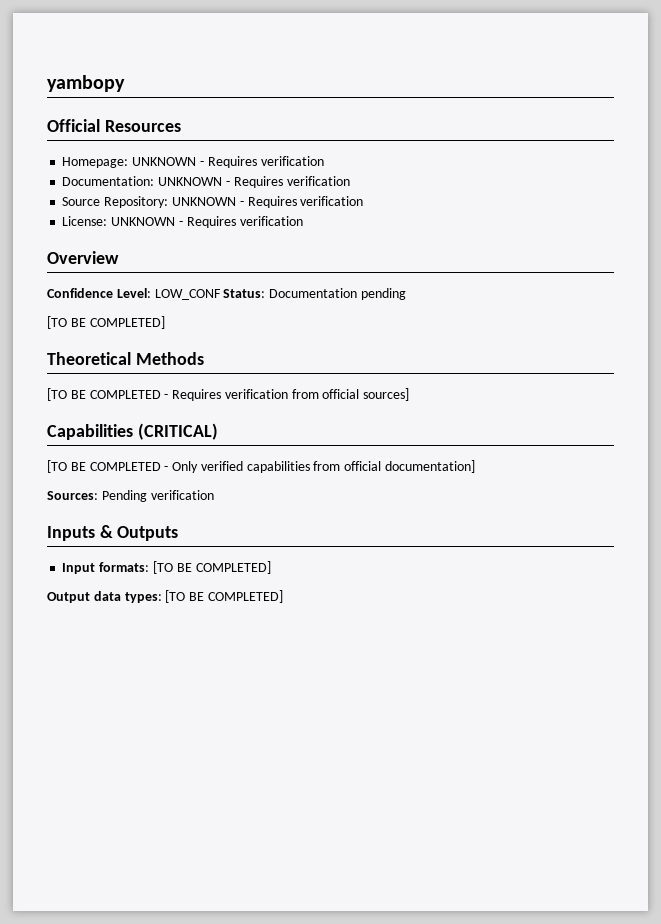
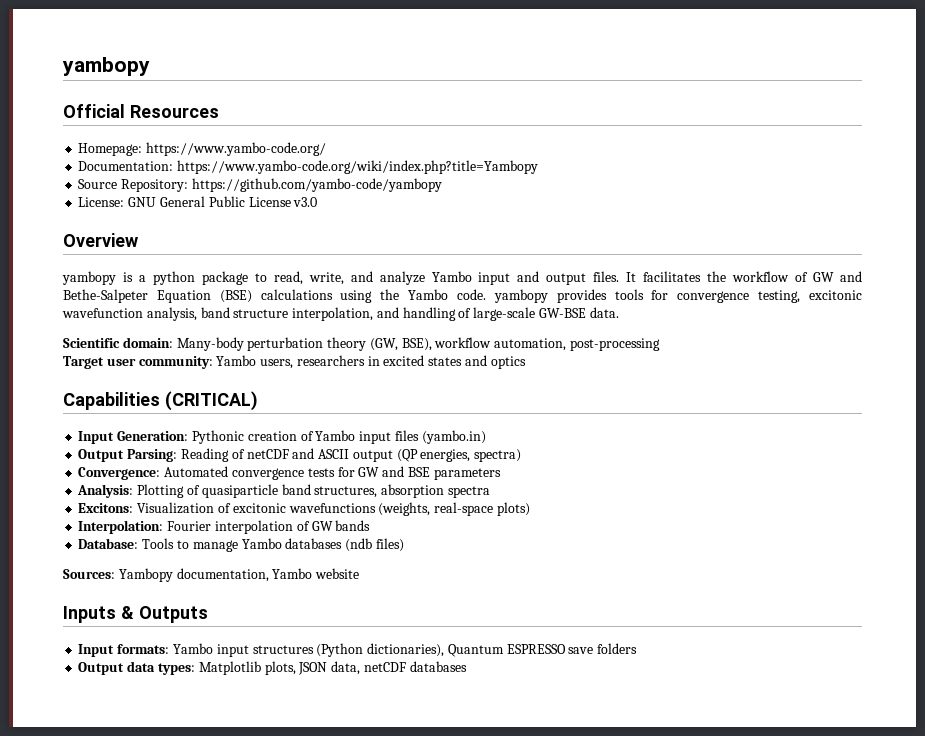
- Homepage: UNKNOWN - Requires verification
- Documentation: UNKNOWN - Requires verification
- Source Repository: UNKNOWN - Requires verification
- License: UNKNOWN - Requires verification
+ Homepage: https://www.yambo-code.org/
+ Documentation: https://www.yambo-code.org/wiki/index.php?title=Yambopy
+ Source Repository: https://github.com/yambo-code/yambopy
+ License: GNU General Public License v3.0
  Overview
- Confidence Level: LOW_CONF Status: Documentation pending
- [TO BE COMPLETED]
- Theoretical Methods
- [TO BE COMPLETED - Requires verification from official sources]
+ yambopy is a python package to read, write, and analyze Yambo input and output files. It facilitates the workflow of GW and Bethe-Salpeter Equation (BSE) calculations using the Yambo code. yambopy provides tools for convergence testing, excitonic wavefunction analysis, band structure interpolation, and handling of large-scale GW-BSE data.
+ Scientific domain: Many-body perturbation theory (GW, BSE), workflow automation, post-processing
+ Target user community: Yambo users, researchers in excited states and optics
  Capabilities (CRITICAL)
- [TO BE COMPLETED - Only verified capabilities from official documentation]
- Sources: Pending verification
+ Input Generation: Pythonic creation of Yambo input files (yambo.in)
+ Output Parsing: Reading of netCDF and ASCII output (QP energies, spectra)
+ Convergence: Automated convergence tests for GW and BSE parameters
+ Analysis: Plotting of quasiparticle band structures, absorption spectra
+ Excitons: Visualization of excitonic wavefunctions (weights, real-space plots)
+ Interpolation: Fourier interpolation of GW bands
+ Database: Tools to manage Yambo databases (ndb files)
+ Sources: Yambopy documentation, Yambo website
- Input formats: [TO BE COMPLETED]
- Output data types: [TO BE COMPLETED]
+ Input formats: Yambo input structures (Python dictionaries), Quantum ESPRESSO save folders
+ Output data types: Matplotlib plots, JSON data, netCDF databases

